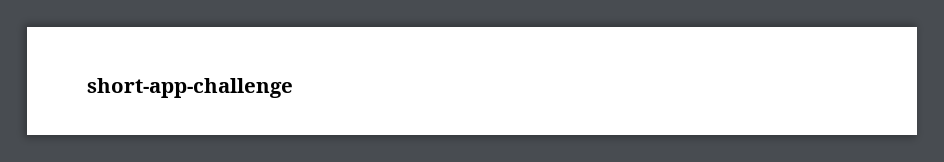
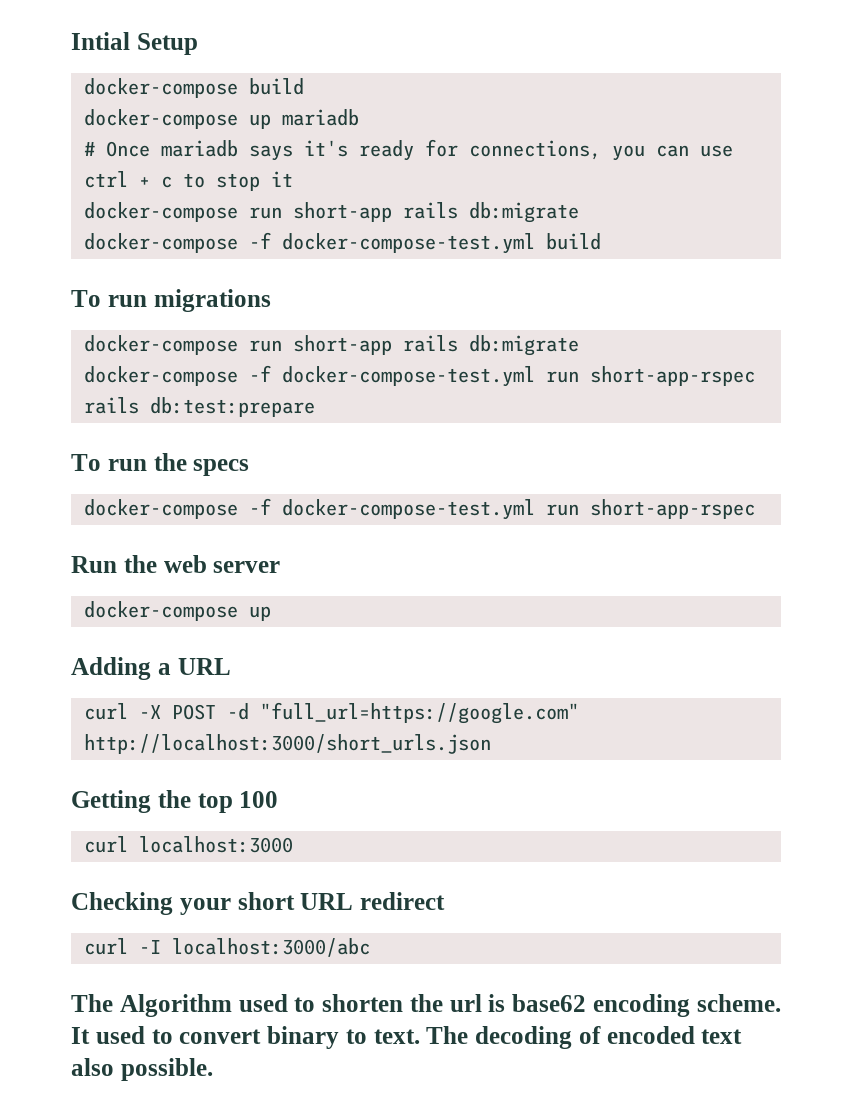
- short-app-challenge
+ Intial Setup
+ docker-compose build
+ docker-compose up mariadb
+ # Once mariadb says it's ready for connections, you can use ctrl + c to stop it
+ docker-compose run short-app rails db:migrate
+ docker-compose -f docker-compose-test.yml build
+ To run migrations
+ docker-compose run short-app rails db:migrate
+ docker-compose -f docker-compose-test.yml run short-app-rspec rails db:test:prepare
+ To run the specs
+ docker-compose -f docker-compose-test.yml run short-app-rspec
+ Run the web server
+ docker-compose up
+ Adding a URL
+ curl -X POST -d "full_url=https://google.com" http://localhost:3000/short_urls.json
+ Getting the top 100
+ curl localhost:3000
+ Checking your short URL redirect
+ curl -I localhost:3000/abc
+ The Algorithm used to shorten the url is base62 encoding scheme. It used to convert binary to text. The decoding of encoded text also possible.

